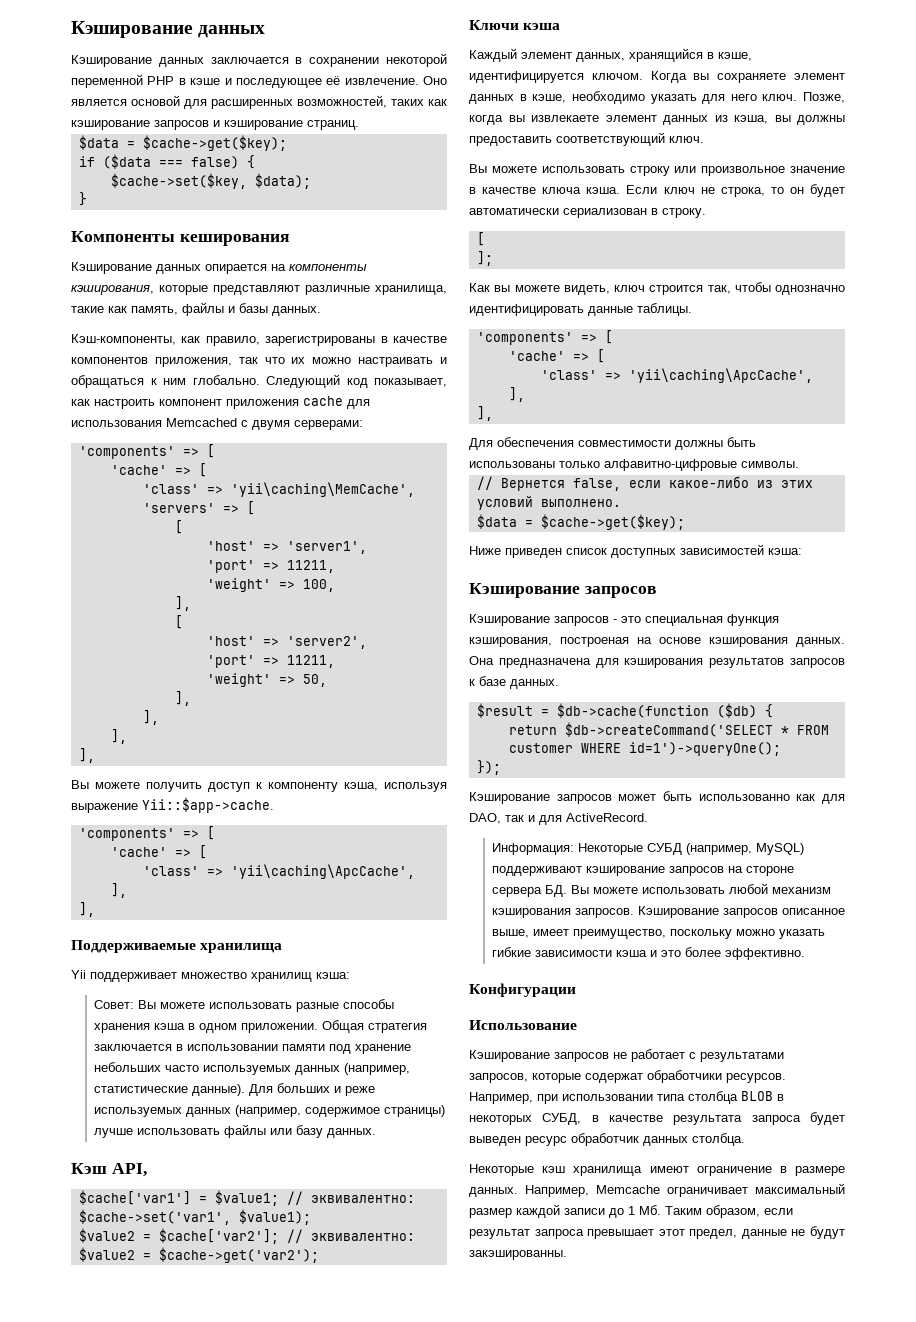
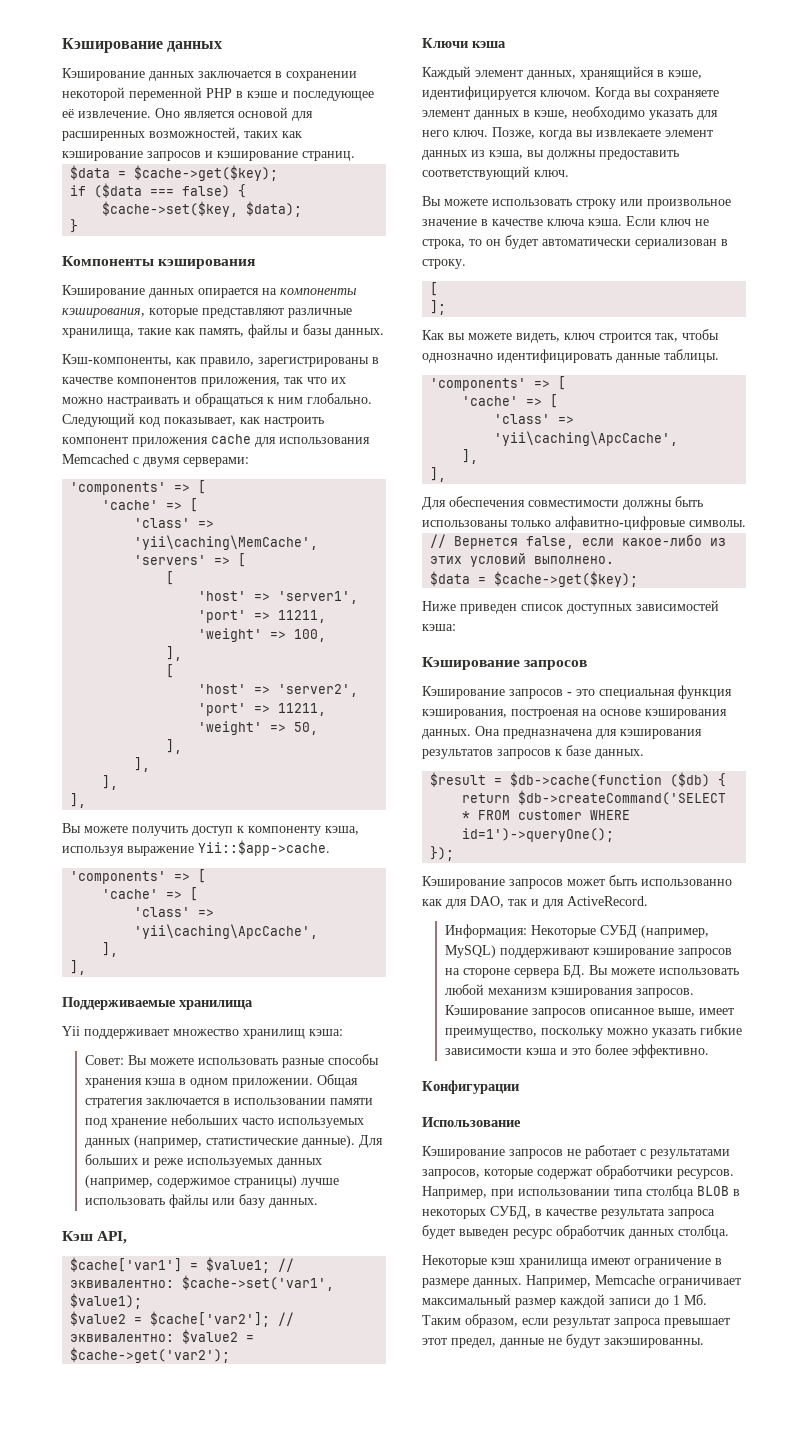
- Компоненты кеширования
+ Компоненты кэширования

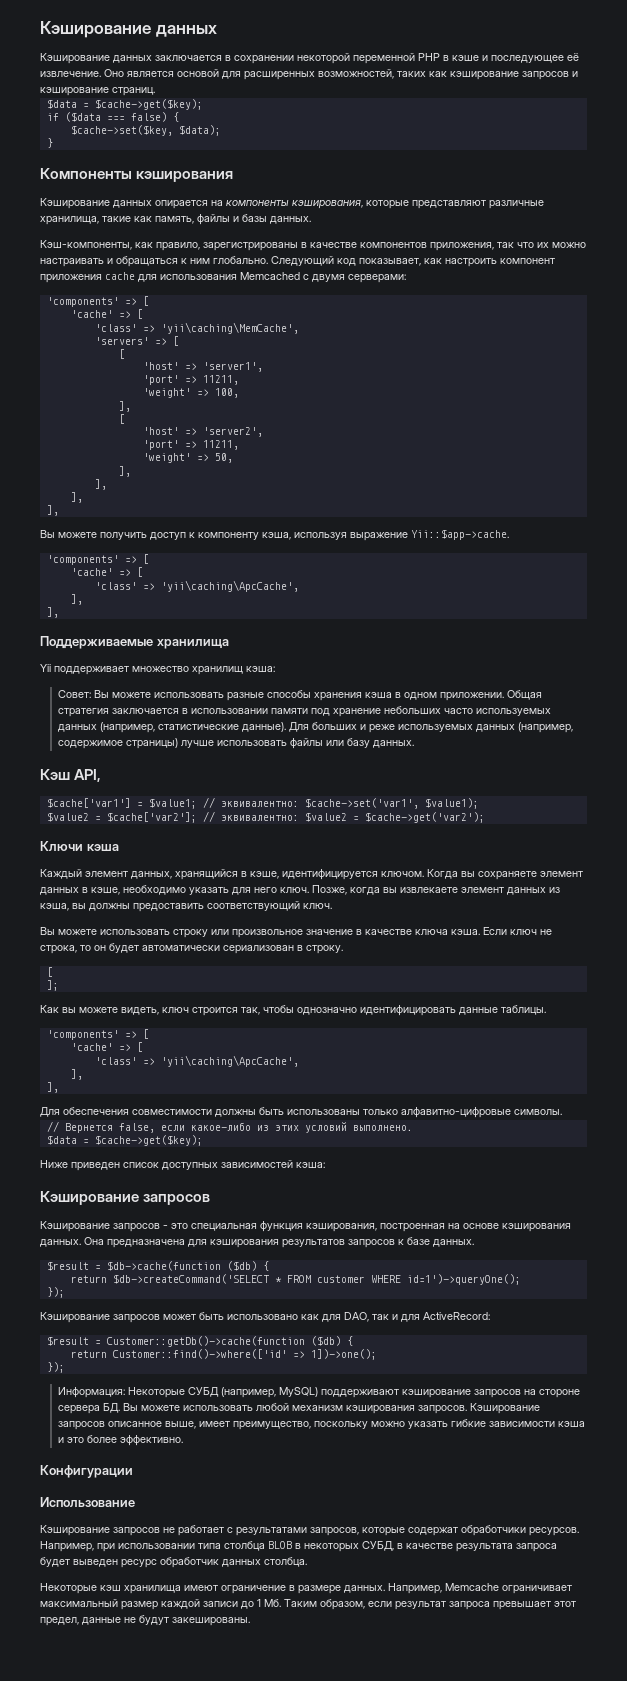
- Кэширование запросов - это специальная функция кэширования, построеная на основе кэширования данных.
+ Кэширование запросов - это специальная функция кэширования, построенная на основе кэширования данных.
- Кэширование запросов может быть использованно как для DAO, так и для ActiveRecord.
+ Кэширование запросов может быть использовано как для DAO, так и для ActiveRecord:
+ $result = Customer::getDb()->cache(function ($db) {
+ return Customer::find()->where(['id' => 1])->one();
+ });
- Например, Memcache ограничивает максимальный размер каждой записи до 1 Мб. Таким образом, если результат запроса превышает этот предел, данные не будут закэшированны.
+ Например, Memcache ограничивает максимальный размер каждой записи до 1 Мб. Таким образом, если результат запроса превышает этот предел, данные не будут закешированы.

